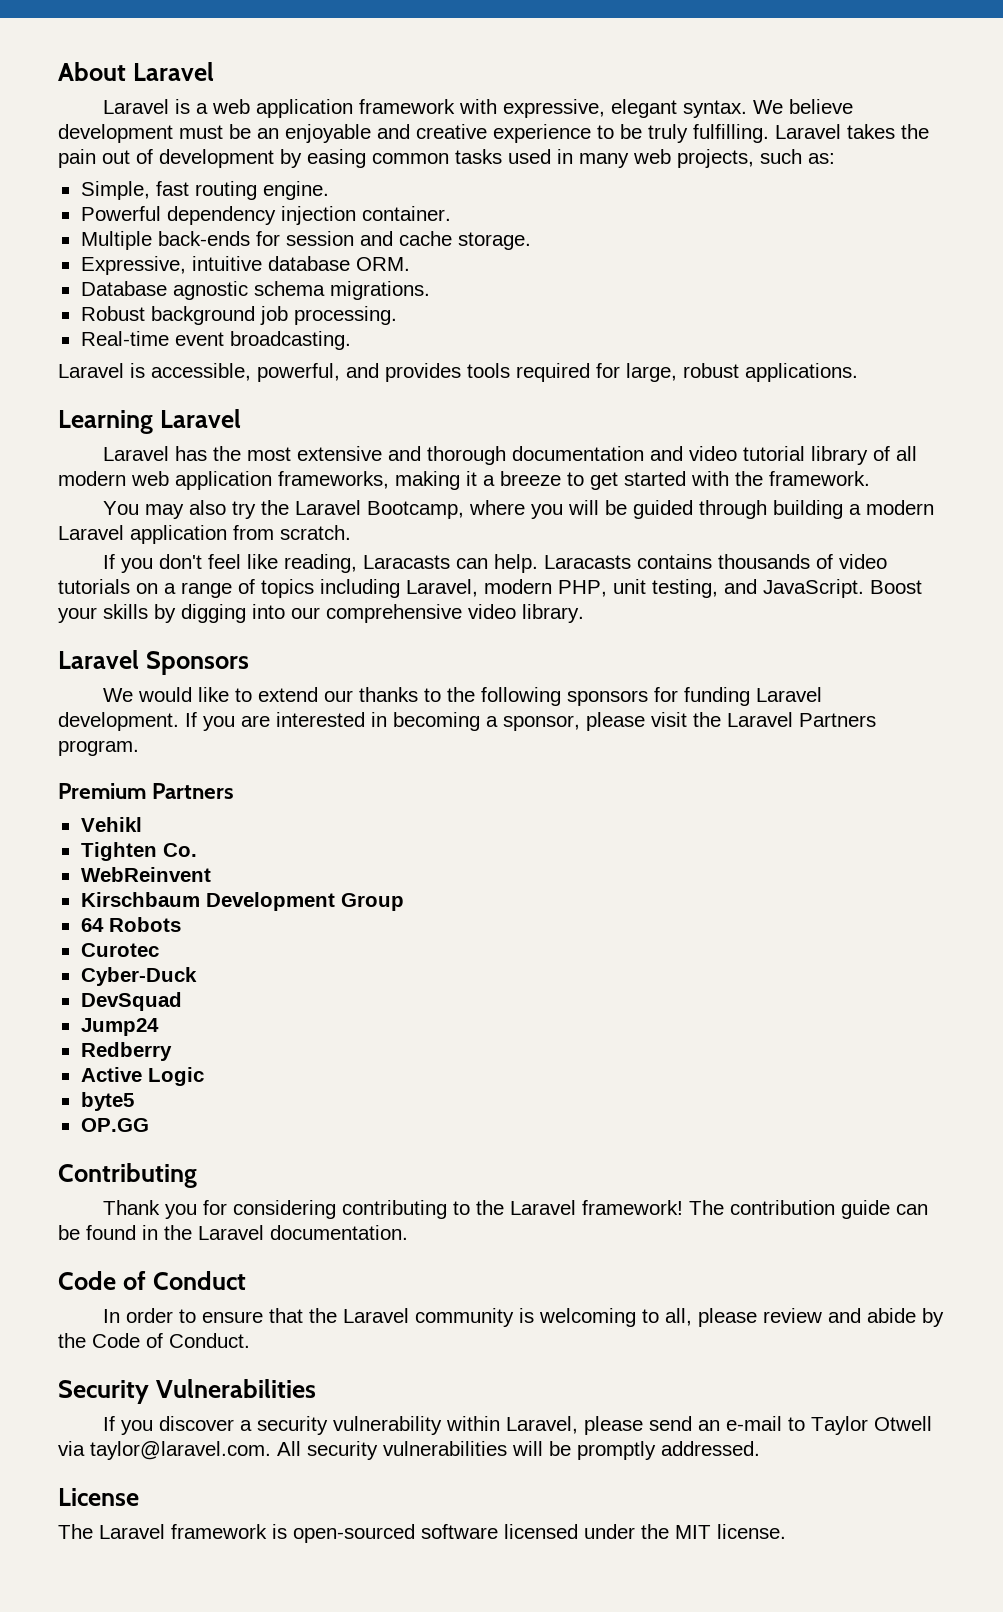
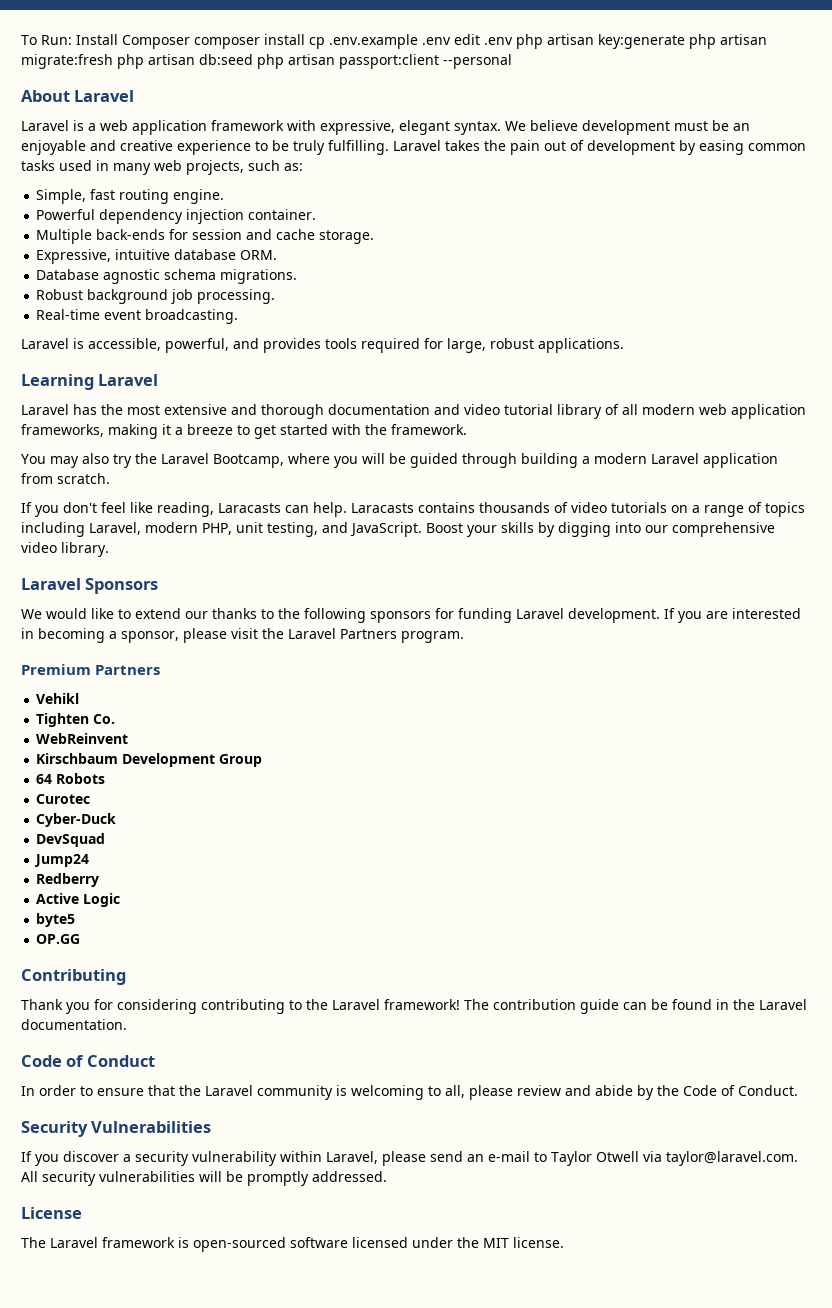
+ To Run: Install Composer composer install cp .env.example .env edit .env php artisan key:generate php artisan migrate:fresh php artisan db:seed php artisan passport:client --personal

